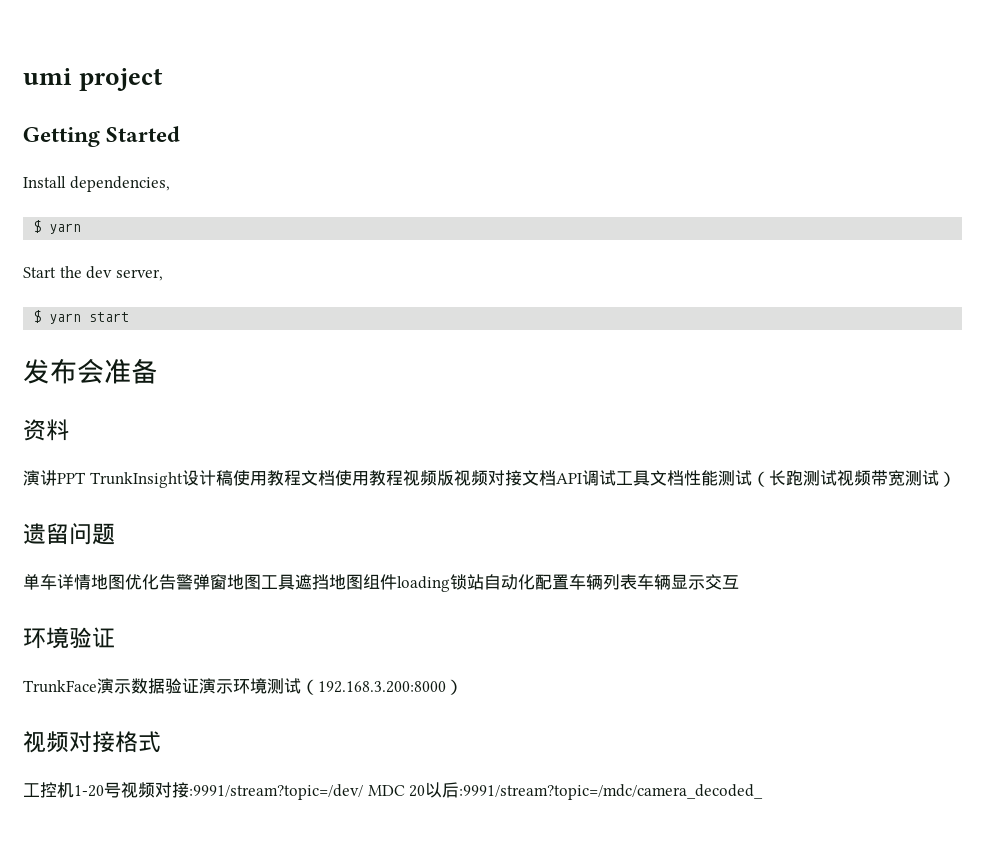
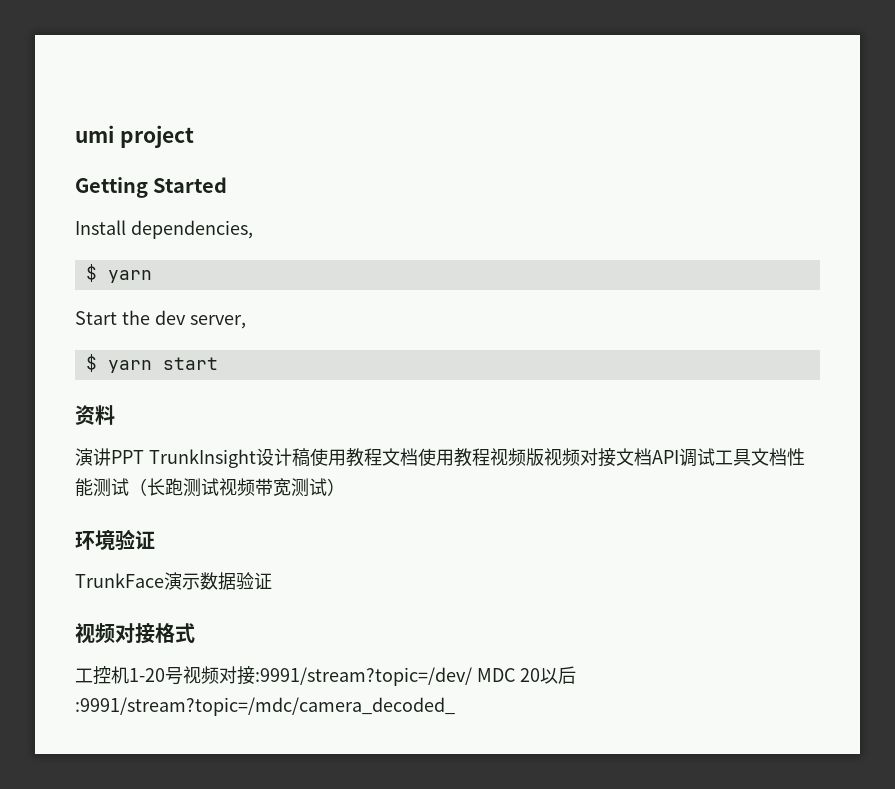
- 发布会准备
- 遗留问题
- 单车详情地图优化告警弹窗地图工具遮挡地图组件loading锁站自动化配置车辆列表车辆显示交互
- TrunkFace演示数据验证演示环境测试（192.168.3.200:8000）
+ TrunkFace演示数据验证

